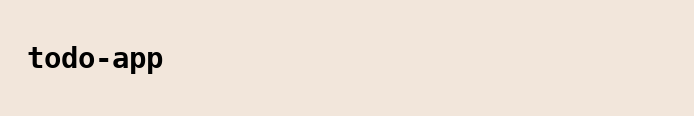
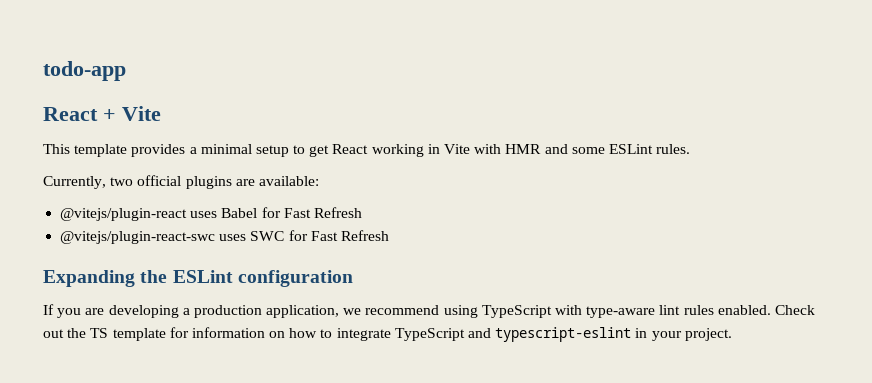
+ React + Vite
+ This template provides a minimal setup to get React working in Vite with HMR and some ESLint rules.
+ Currently, two official plugins are available:
+ @vitejs/plugin-react uses Babel for Fast Refresh
+ @vitejs/plugin-react-swc uses SWC for Fast Refresh
+ Expanding the ESLint configuration
+ If you are developing a production application, we recommend using TypeScript with type-aware lint rules enabled. Check out the TS template for information on how to integrate TypeScript and typescript-eslint in your project.

